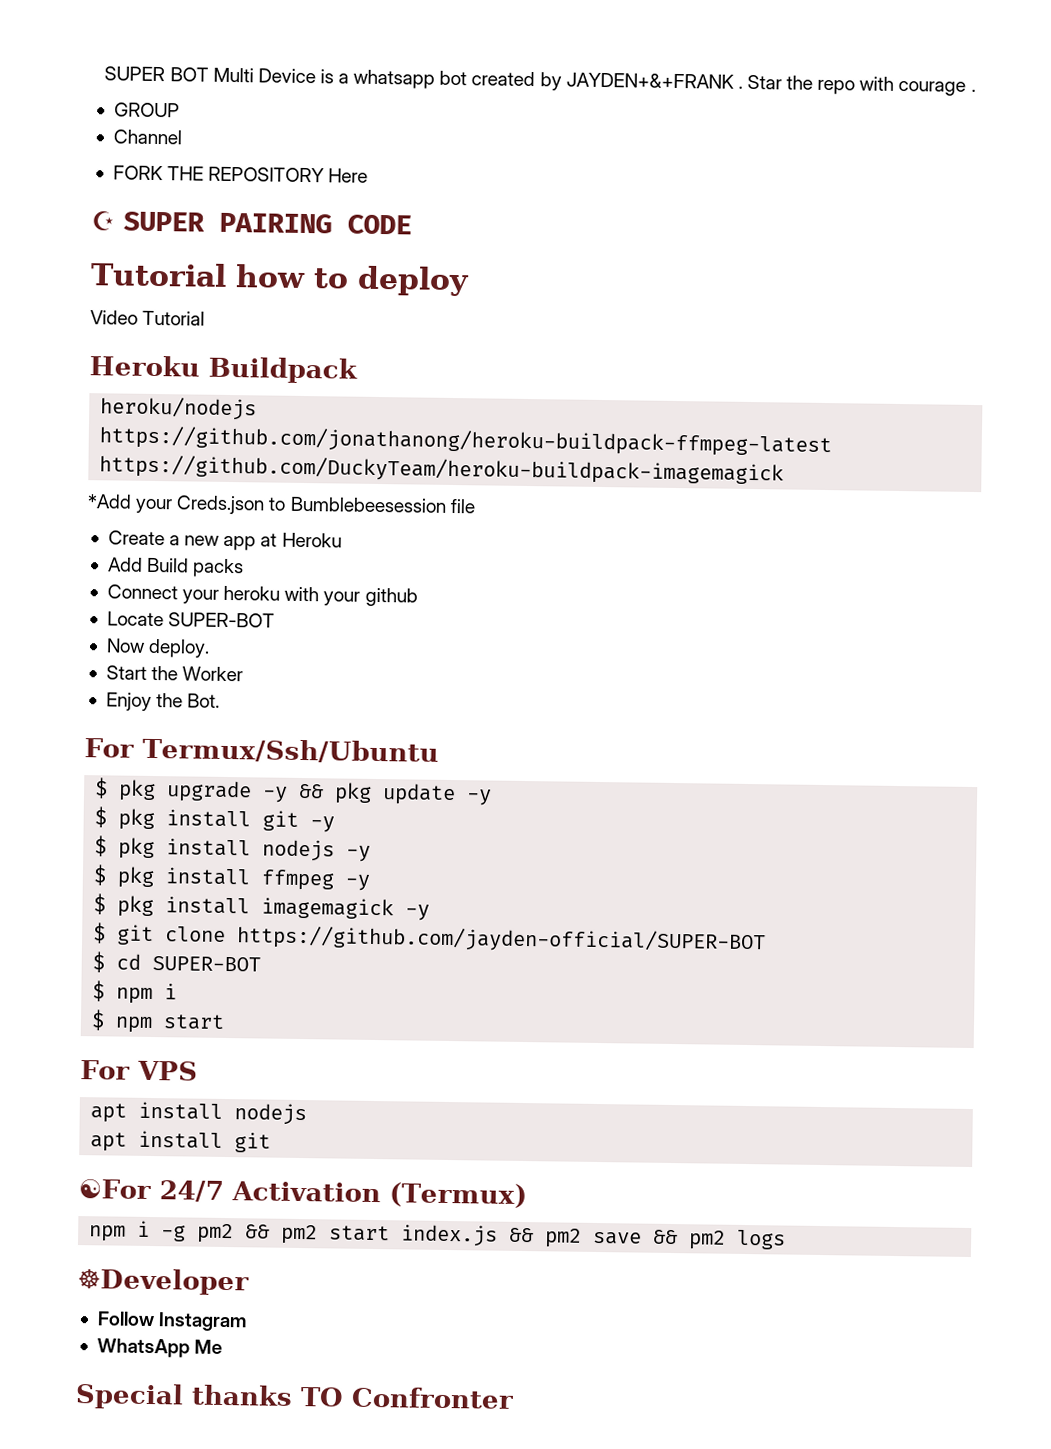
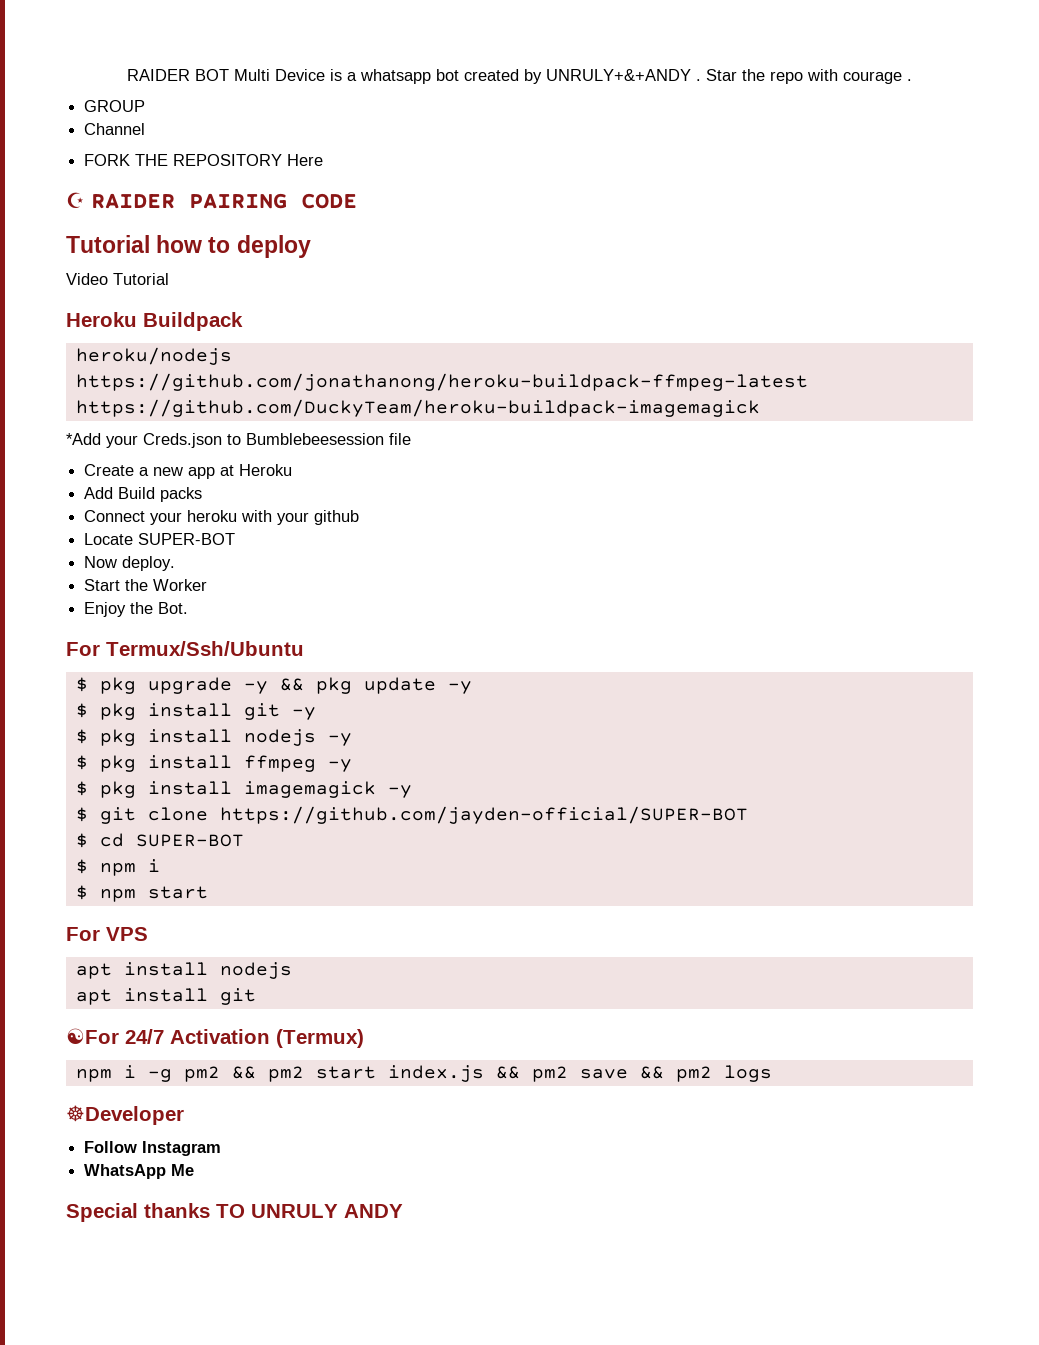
- SUPER BOT Multi Device is a whatsapp bot created by JAYDEN+&+FRANK .
+ RAIDER BOT Multi Device is a whatsapp bot created by UNRULY+&+ANDY .
- ☪ SUPER PAIRING CODE
+ ☪ RAIDER PAIRING CODE
- Special thanks TO Confronter
+ Special thanks TO UNRULY ANDY

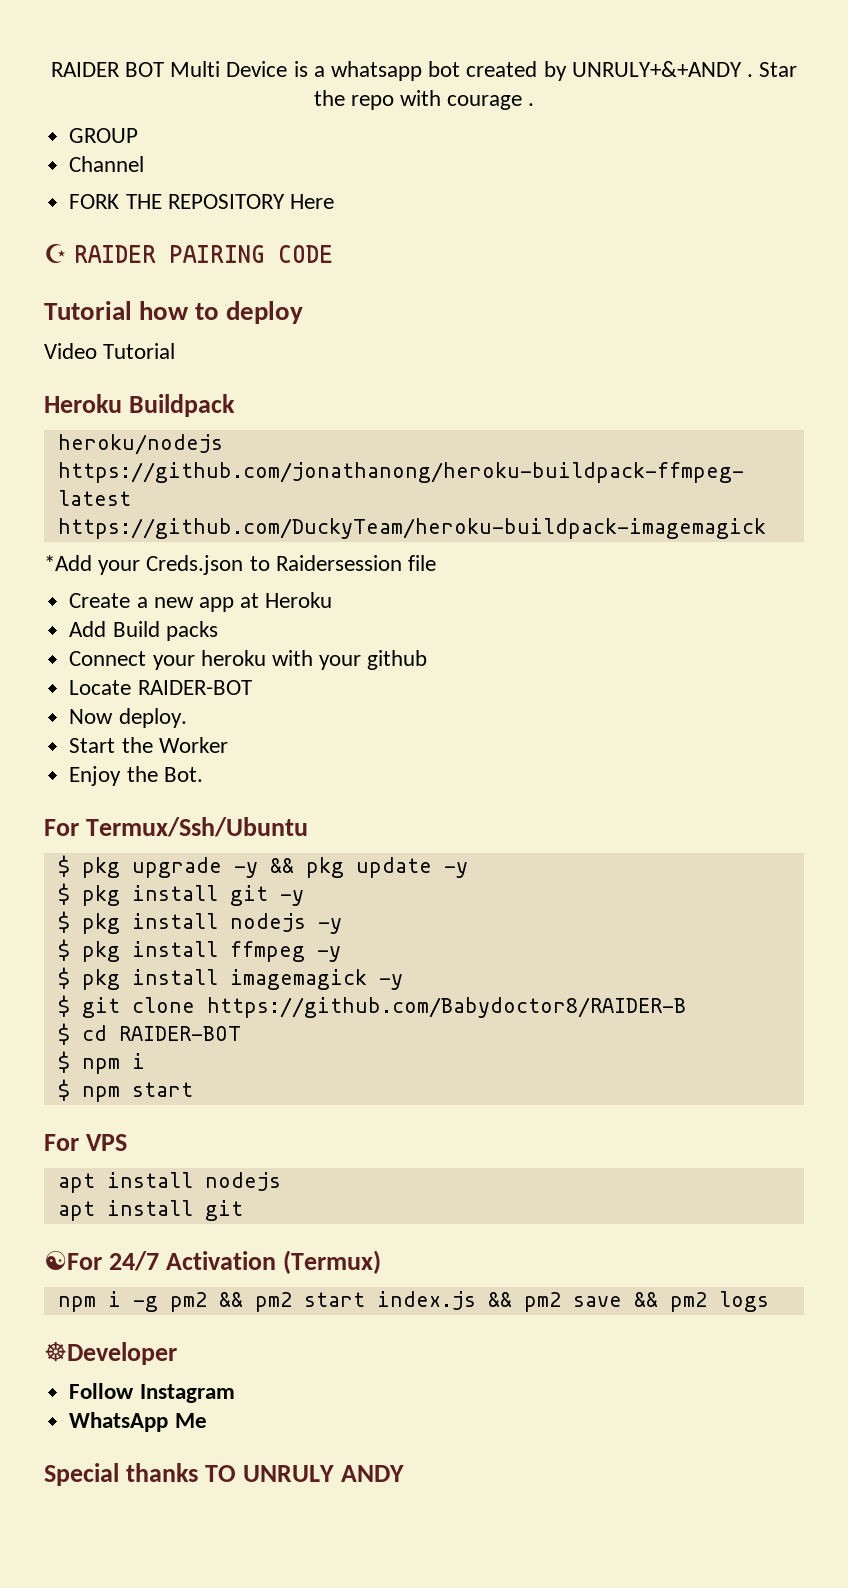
- *Add your Creds.json to Bumblebeesession file
+ *Add your Creds.json to Raidersession file
- Locate SUPER-BOT
+ Locate RAIDER-BOT
- $ git clone https://github.com/jayden-official/SUPER-BOT
+ $ git clone https://github.com/Babydoctor8/RAIDER-B
- $ cd SUPER-BOT
+ $ cd RAIDER-BOT

